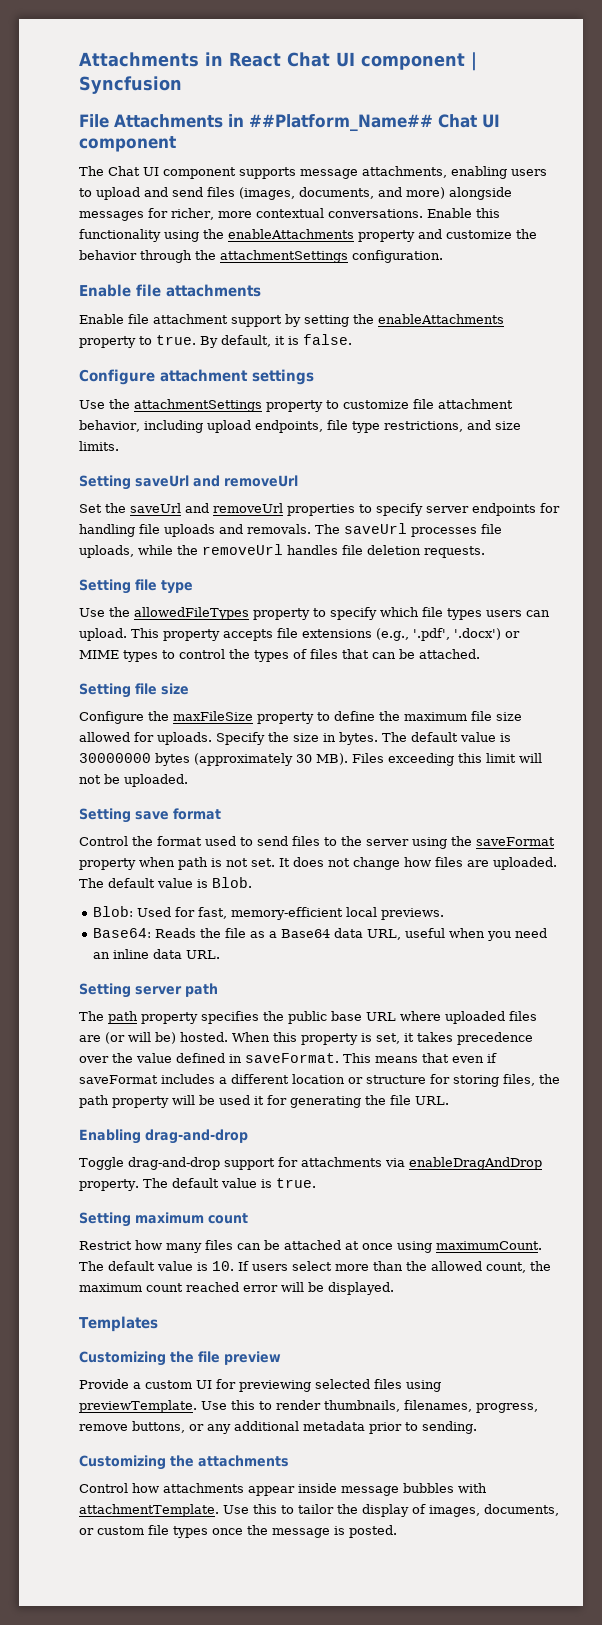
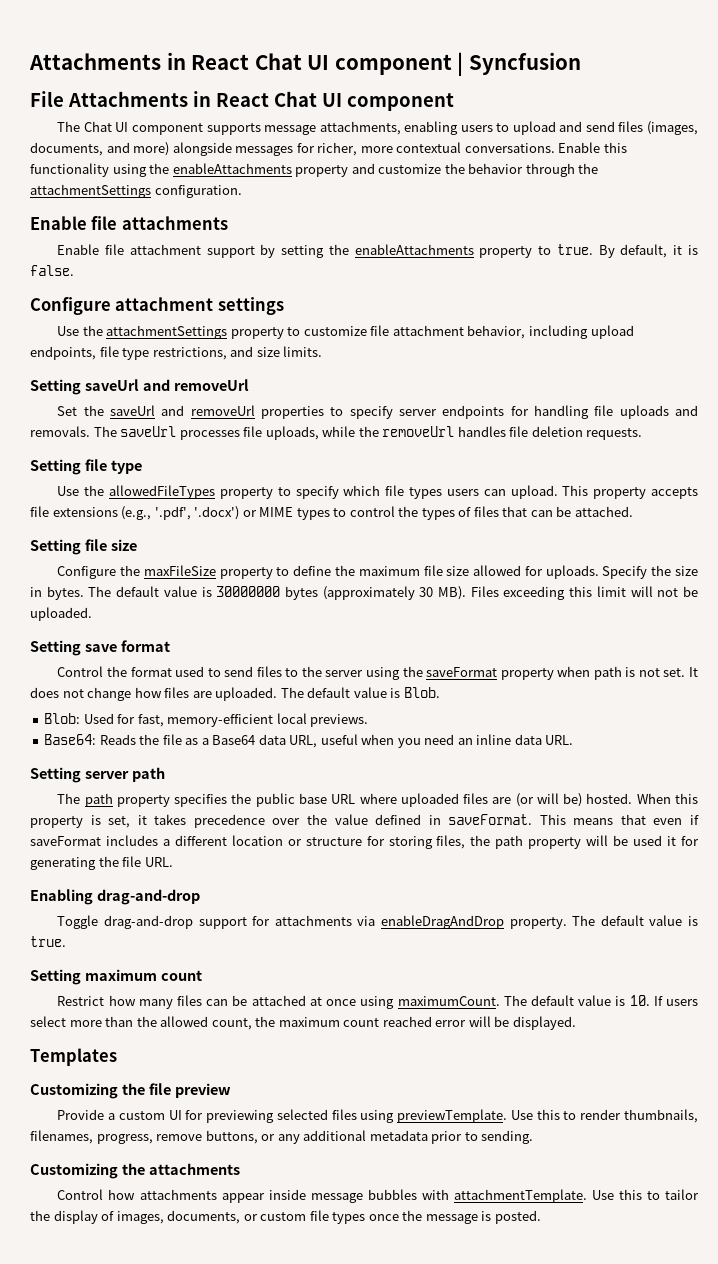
- File Attachments in ##Platform_Name## Chat UI component
+ File Attachments in React Chat UI component

